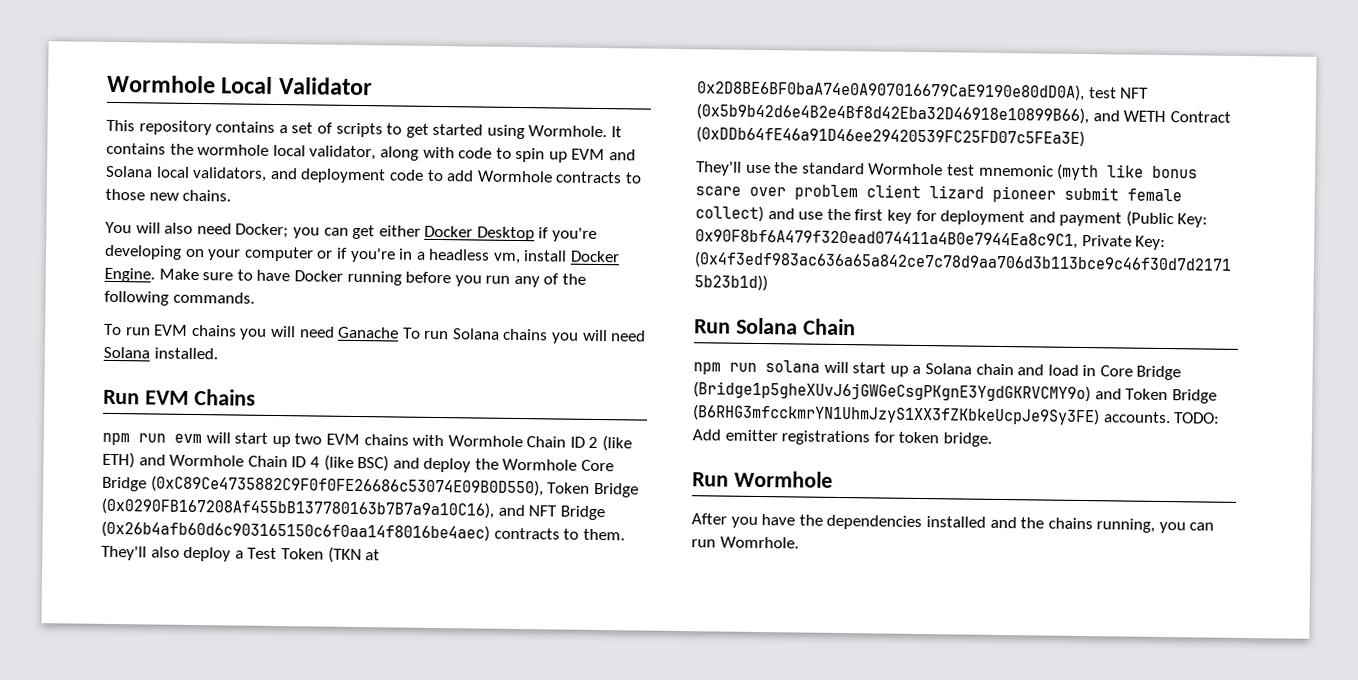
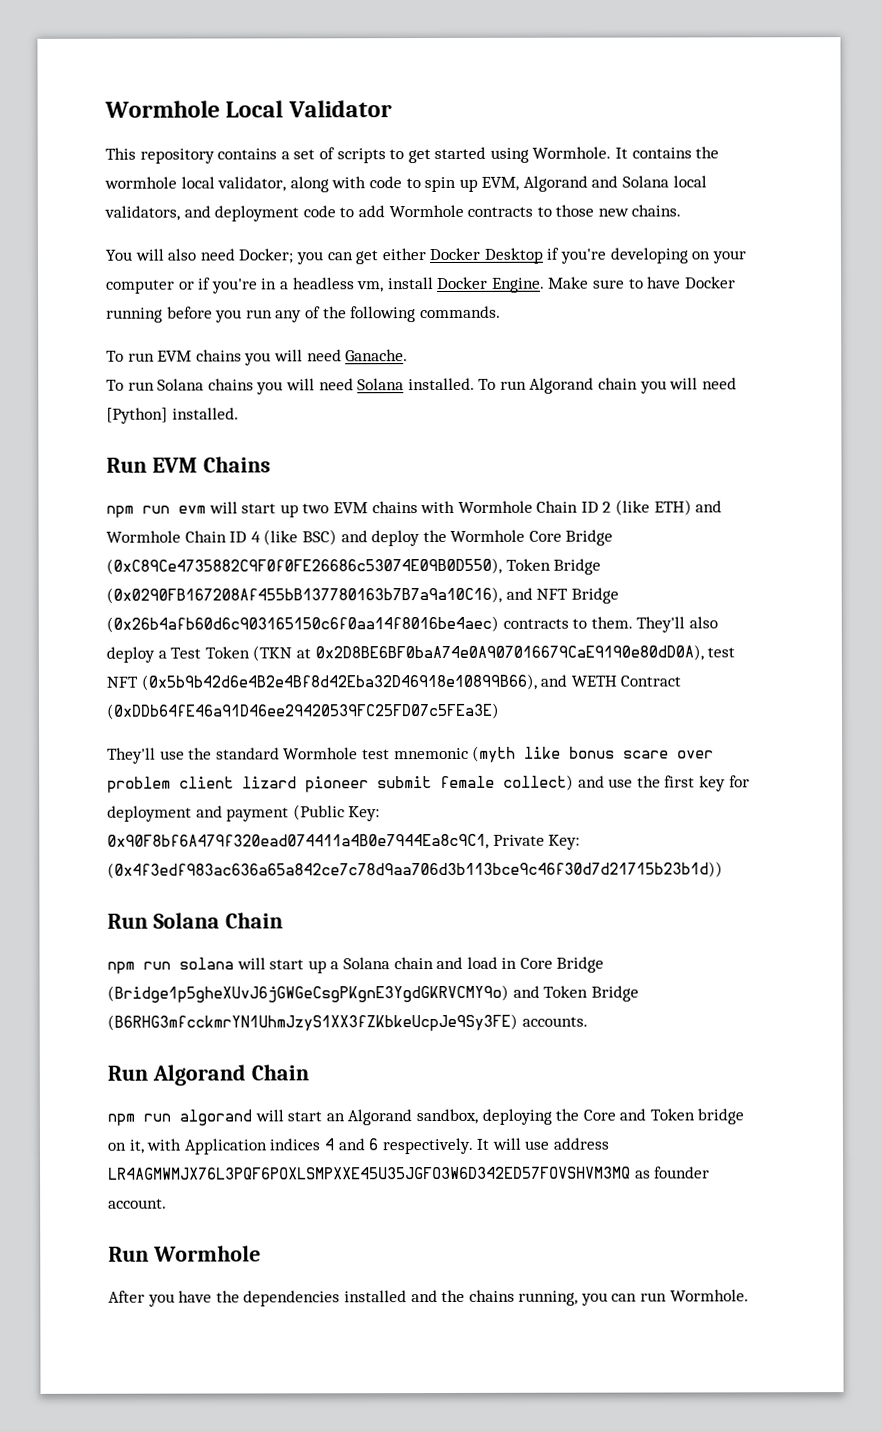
- It contains the wormhole local validator, along with code to spin up EVM and Solana local validators, and deployment code to add Wormhole contracts to those new chains.
+ It contains the wormhole local validator, along with code to spin up EVM, Algorand and Solana local validators, and deployment code to add Wormhole contracts to those new chains.
- To run EVM chains you will need Ganache To run Solana chains you will need Solana installed.
+ To run EVM chains you will need Ganache.
+ To run Solana chains you will need Solana installed. To run Algorand chain you will need [Python] installed.
- npm run solana will start up a Solana chain and load in Core Bridge (Bridge1p5gheXUvJ6jGWGeCsgPKgnE3YgdGKRVCMY9o) and Token Bridge (B6RHG3mfcckmrYN1UhmJzyS1XX3fZKbkeUcpJe9Sy3FE) accounts. TODO: Add emitter registrations for token bridge.
+ npm run solana will start up a Solana chain and load in Core Bridge (Bridge1p5gheXUvJ6jGWGeCsgPKgnE3YgdGKRVCMY9o) and Token Bridge (B6RHG3mfcckmrYN1UhmJzyS1XX3fZKbkeUcpJe9Sy3FE) accounts.
+ Run Algorand Chain
+ npm run algorand will start an Algorand sandbox, deploying the Core and Token bridge on it, with Application indices 4 and 6 respectively. It will use address LR4AGMWMJX76L3PQF6POXLSMPXXE45U35JGFO3W6D342ED57FOVSHVM3MQ as founder account.
- After you have the dependencies installed and the chains running, you can run Womrhole.
+ After you have the dependencies installed and the chains running, you can run Wormhole.

